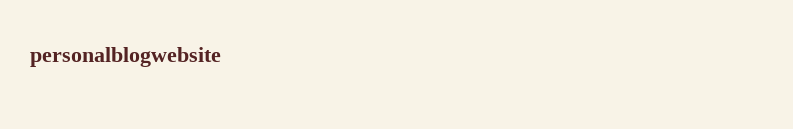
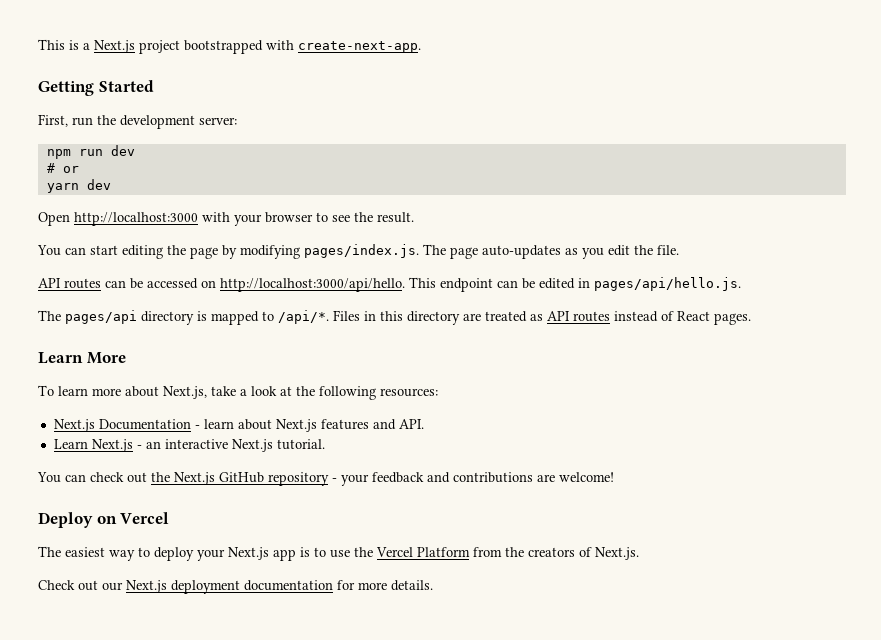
- personalblogwebsite
+ This is a Next.js project bootstrapped with create-next-app.
+ Getting Started
+ First, run the development server:
+ npm run dev
+ # or
+ yarn dev
+ Open http://localhost:3000 with your browser to see the result.
+ You can start editing the page by modifying pages/index.js. The page auto-updates as you edit the file.
+ API routes can be accessed on http://localhost:3000/api/hello. This endpoint can be edited in pages/api/hello.js.
+ The pages/api directory is mapped to /api/*. Files in this directory are treated as API routes instead of React pages.
+ Learn More
+ To learn more about Next.js, take a look at the following resources:
+ Next.js Documentation - learn about Next.js features and API.
+ Learn Next.js - an interactive Next.js tutorial.
+ You can check out the Next.js GitHub repository - your feedback and contributions are welcome!
+ Deploy on Vercel
+ The easiest way to deploy your Next.js app is to use the Vercel Platform from the creators of Next.js.
+ Check out our Next.js deployment documentation for more details.

